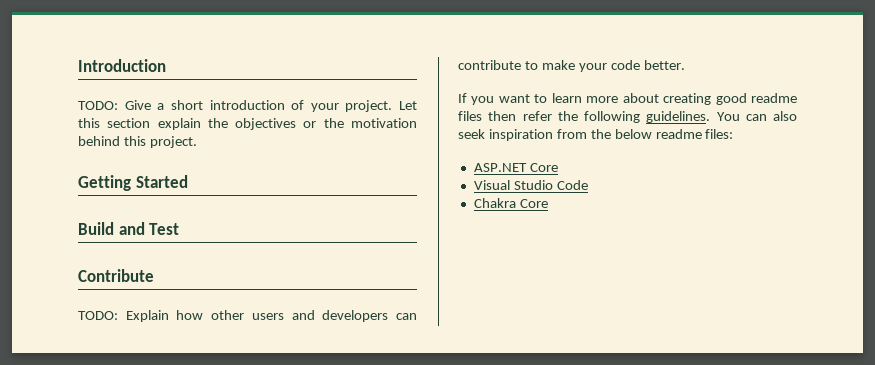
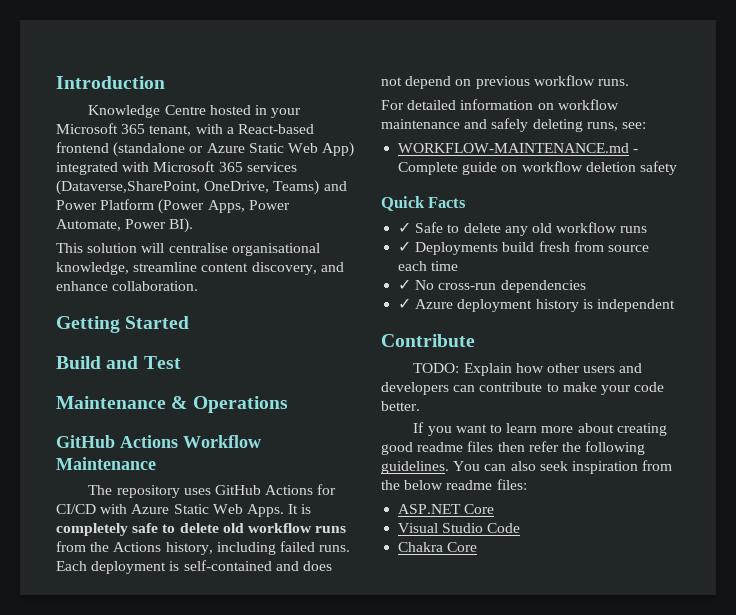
- TODO: Give a short introduction of your project. Let this section explain the objectives or the motivation behind this project.
+ Knowledge Centre hosted in your Microsoft 365 tenant, with a React-based frontend (standalone or Azure Static Web App) integrated with Microsoft 365 services (Dataverse,SharePoint, OneDrive, Teams) and Power Platform (Power Apps, Power Automate, Power BI).
+ This solution will centralise organisational knowledge, streamline content discovery, and enhance collaboration.
+ Maintenance & Operations
+ GitHub Actions Workflow Maintenance
+ The repository uses GitHub Actions for CI/CD with Azure Static Web Apps. It is completely safe to delete old workflow runs from the Actions history, including failed runs. Each deployment is self-contained and does not depend on previous workflow runs.
+ For detailed information on workflow maintenance and safely deleting runs, see:
+ WORKFLOW-MAINTENANCE.md - Complete guide on workflow deletion safety
+ Quick Facts
+ ✓ Safe to delete any old workflow runs
+ ✓ Deployments build fresh from source each time
+ ✓ No cross-run dependencies
+ ✓ Azure deployment history is independent

